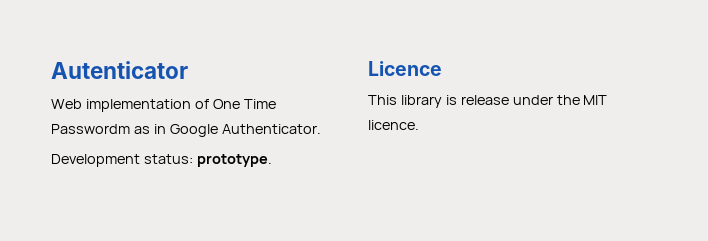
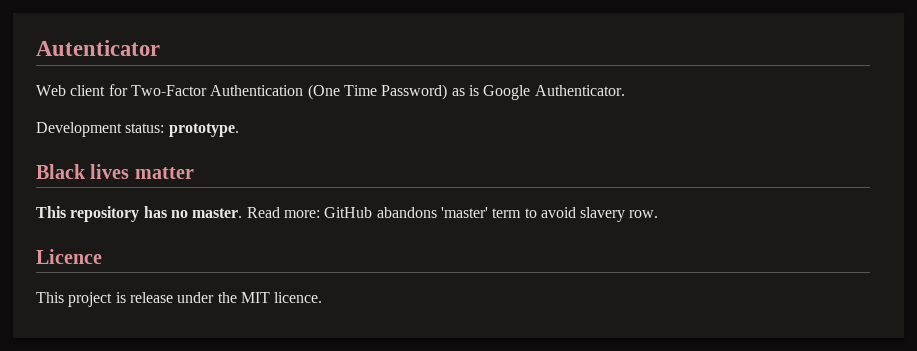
- Web implementation of One Time Passwordm as in Google Authenticator.
+ Web client for Two-Factor Authentication (One Time Password) as is Google Authenticator.
+ Black lives matter
+ This repository has no master. Read more: GitHub abandons 'master' term to avoid slavery row.
- This library is release under the MIT licence.
+ This project is release under the MIT licence.

